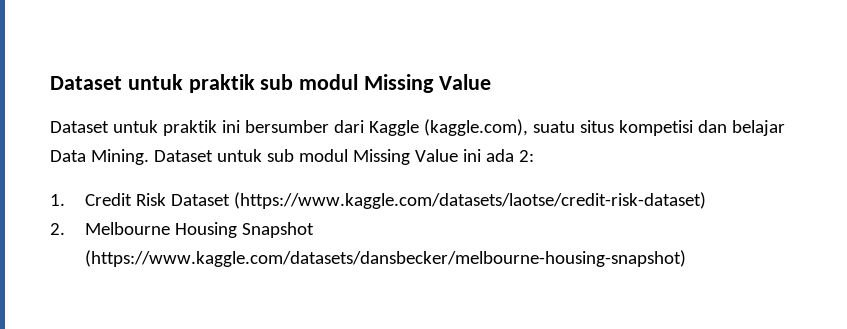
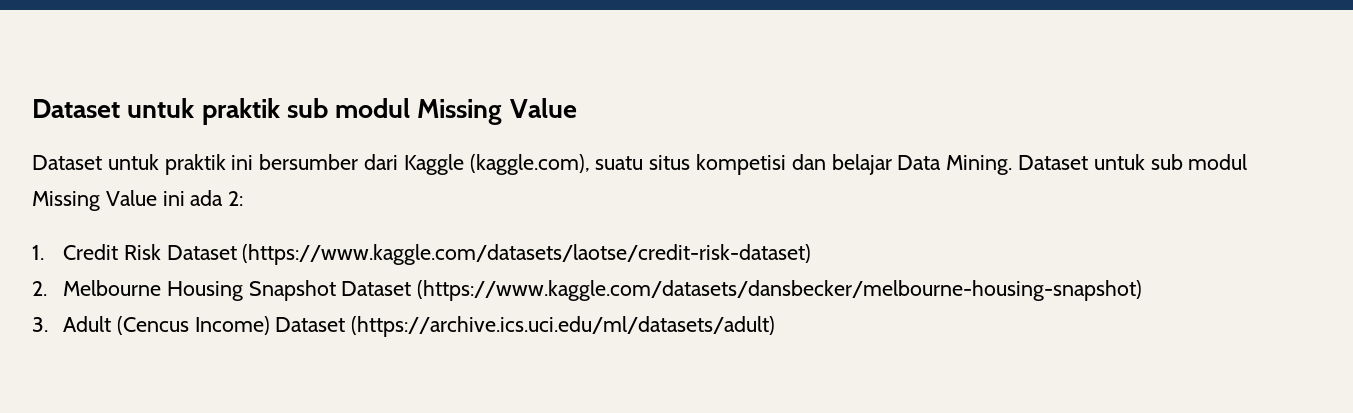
- 2. Melbourne Housing Snapshot (https://www.kaggle.com/datasets/dansbecker/melbourne-housing-snapshot)
+ 2. Melbourne Housing Snapshot Dataset (https://www.kaggle.com/datasets/dansbecker/melbourne-housing-snapshot)
+ 3. Adult (Cencus Income) Dataset (https://archive.ics.uci.edu/ml/datasets/adult)

